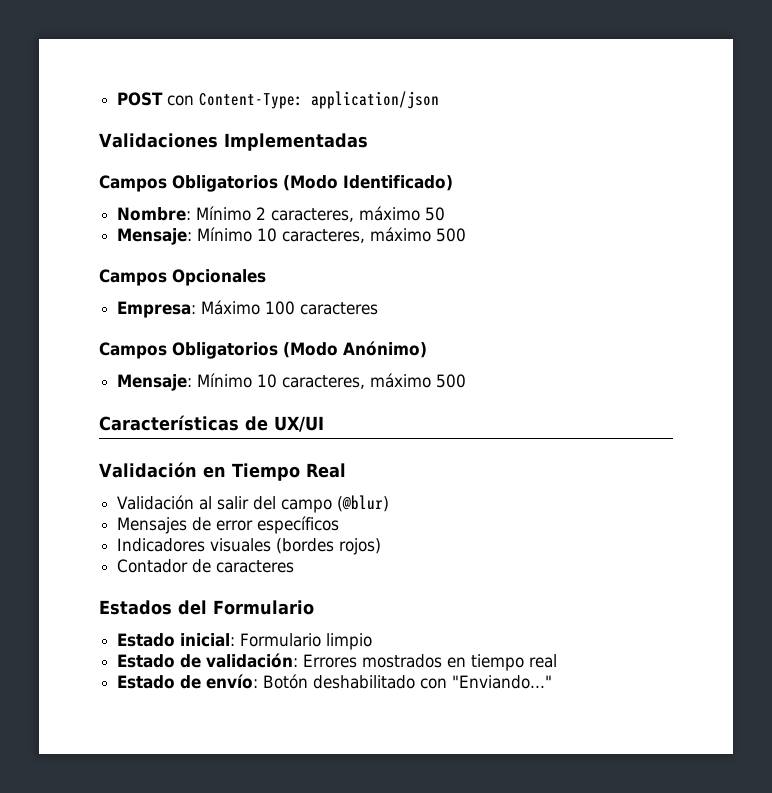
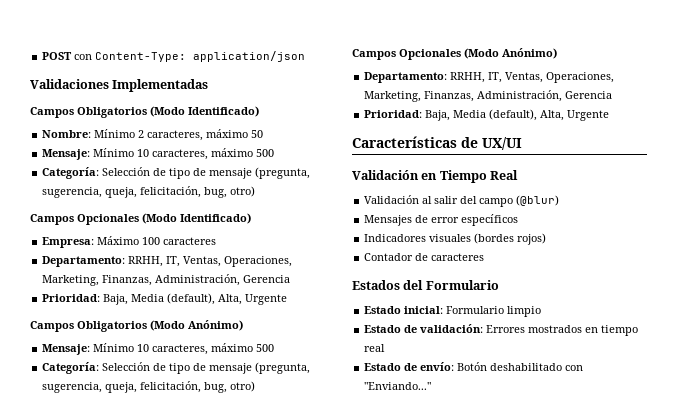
  Nombre: Mínimo 2 caracteres, máximo 50
  Mensaje: Mínimo 10 caracteres, máximo 500
- Campos Opcionales
+ Categoría: Selección de tipo de mensaje (pregunta, sugerencia, queja, felicitación, bug, otro)
+ Campos Opcionales (Modo Identificado)
  Empresa: Máximo 100 caracteres
+ Departamento: RRHH, IT, Ventas, Operaciones, Marketing, Finanzas, Administración, Gerencia
+ Prioridad: Baja, Media (default), Alta, Urgente
  Campos Obligatorios (Modo Anónimo)
  Mensaje: Mínimo 10 caracteres, máximo 500
+ Categoría: Selección de tipo de mensaje (pregunta, sugerencia, queja, felicitación, bug, otro)
+ Campos Opcionales (Modo Anónimo)
+ Departamento: RRHH, IT, Ventas, Operaciones, Marketing, Finanzas, Administración, Gerencia
+ Prioridad: Baja, Media (default), Alta, Urgente

